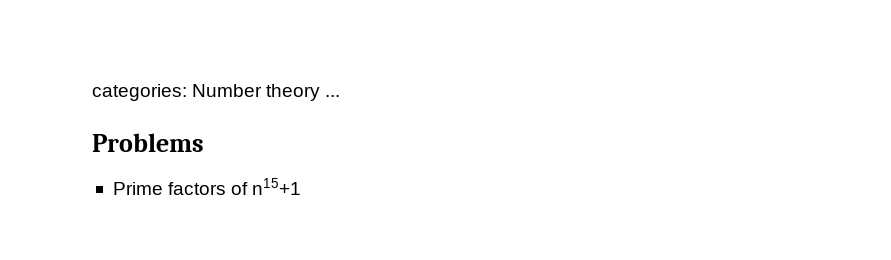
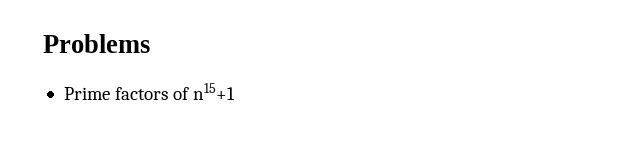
- categories: Number theory ...

